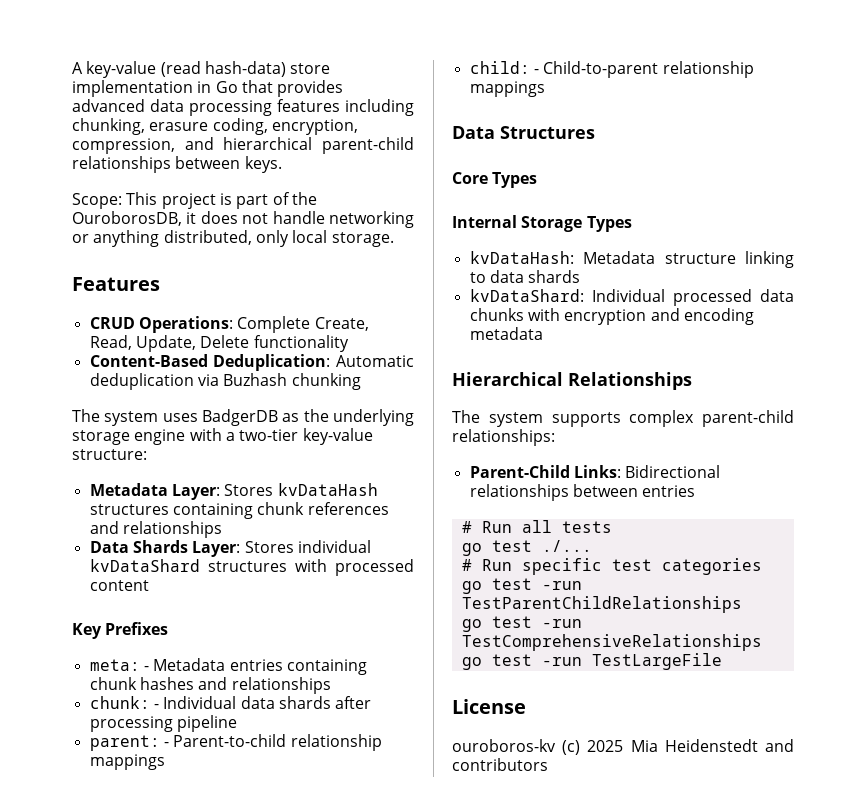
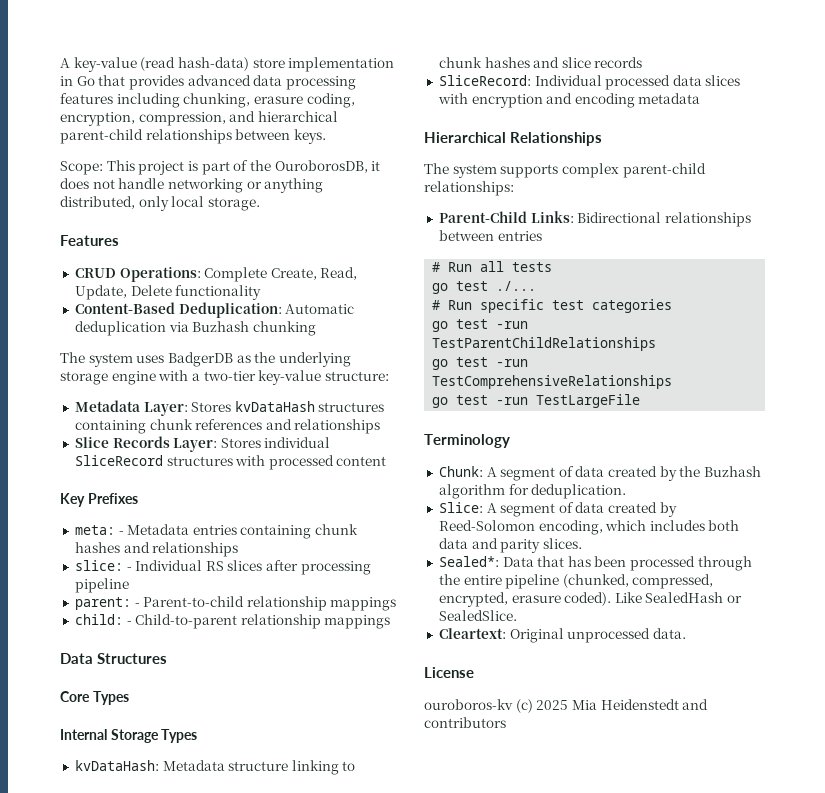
- Data Shards Layer: Stores individual kvDataShard structures with processed content
+ Slice Records Layer: Stores individual SliceRecord structures with processed content
- chunk: - Individual data shards after processing pipeline
+ slice: - Individual RS slices after processing pipeline
- kvDataHash: Metadata structure linking to data shards
- kvDataShard: Individual processed data chunks with encryption and encoding metadata
+ kvDataHash: Metadata structure linking to chunk hashes and slice records
+ SliceRecord: Individual processed data slices with encryption and encoding metadata
+ Terminology
+ Chunk: A segment of data created by the Buzhash algorithm for deduplication.
+ Slice: A segment of data created by Reed-Solomon encoding, which includes both data and parity slices.
+ Sealed*: Data that has been processed through the entire pipeline (chunked, compressed, encrypted, erasure coded). Like SealedHash or SealedSlice.
+ Cleartext: Original unprocessed data.

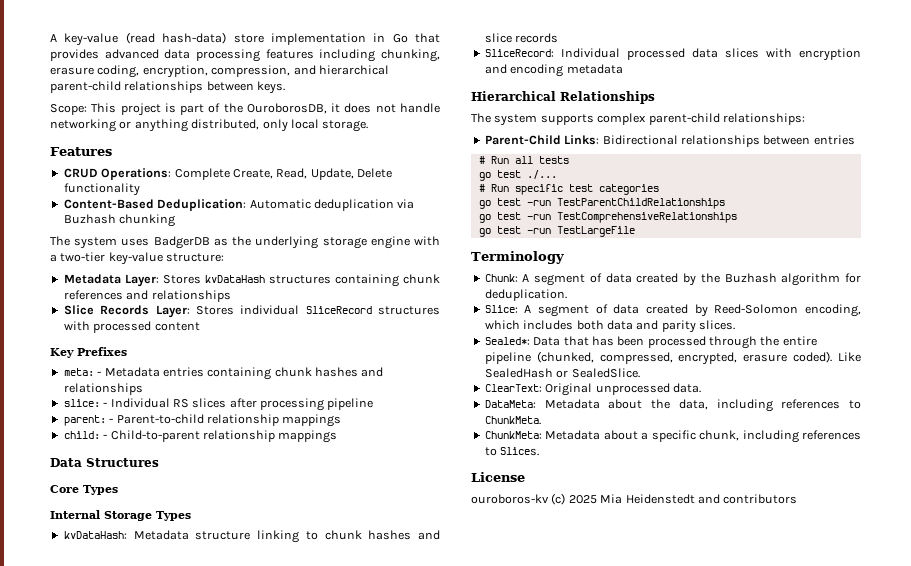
- Cleartext: Original unprocessed data.
+ ClearText: Original unprocessed data.
+ DataMeta: Metadata about the data, including references to ChunkMeta.
+ ChunkMeta: Metadata about a specific chunk, including references to Slices.

